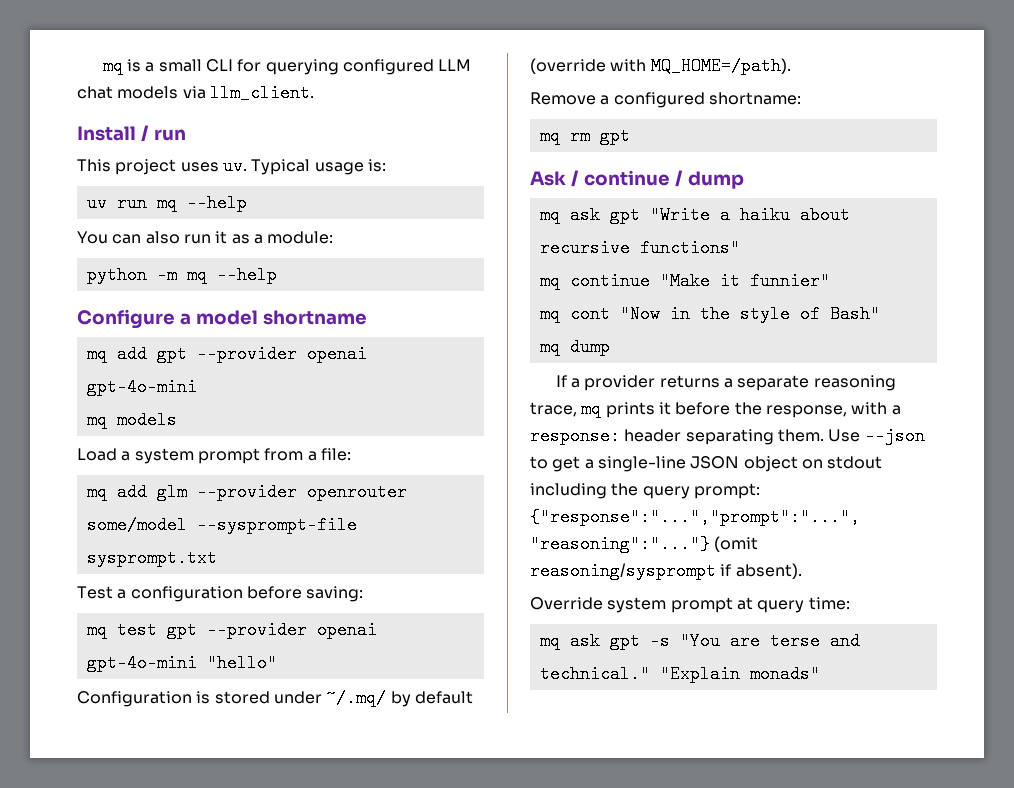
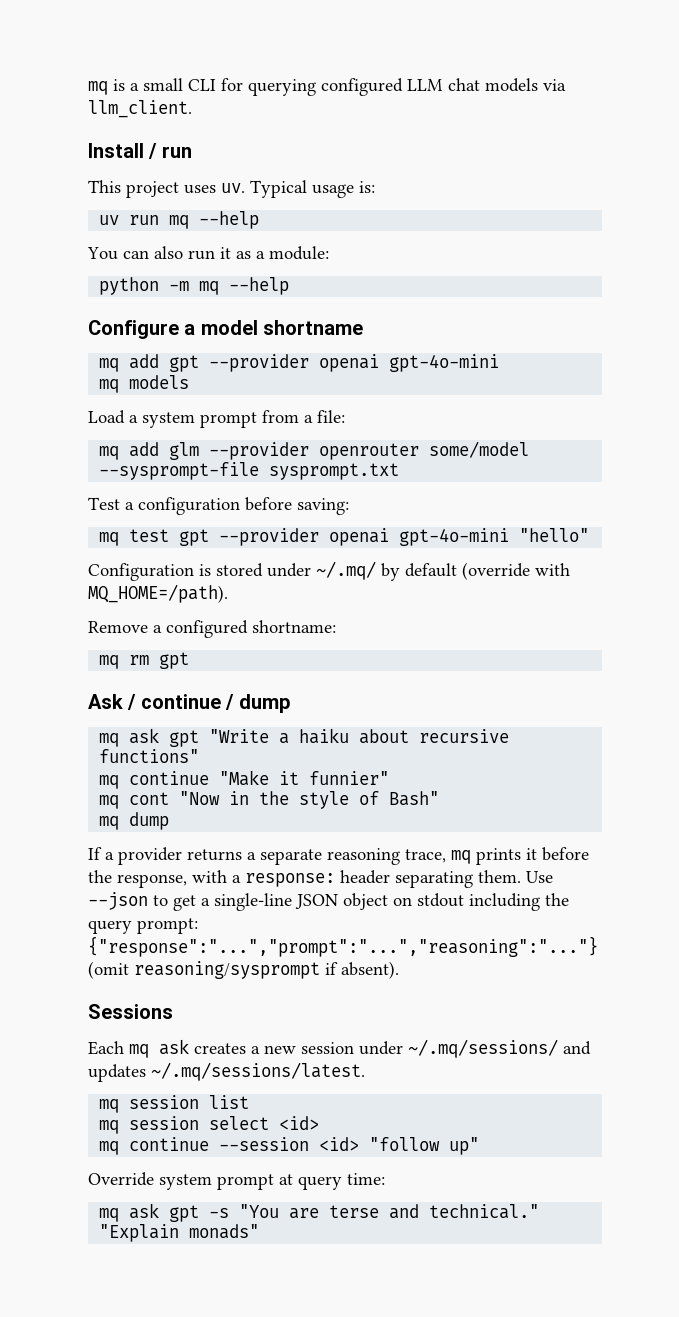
+ Sessions
+ Each mq ask creates a new session under ~/.mq/sessions/ and updates ~/.mq/sessions/latest.
+ mq session list
+ mq session select <id>
+ mq continue --session <id> "follow up"

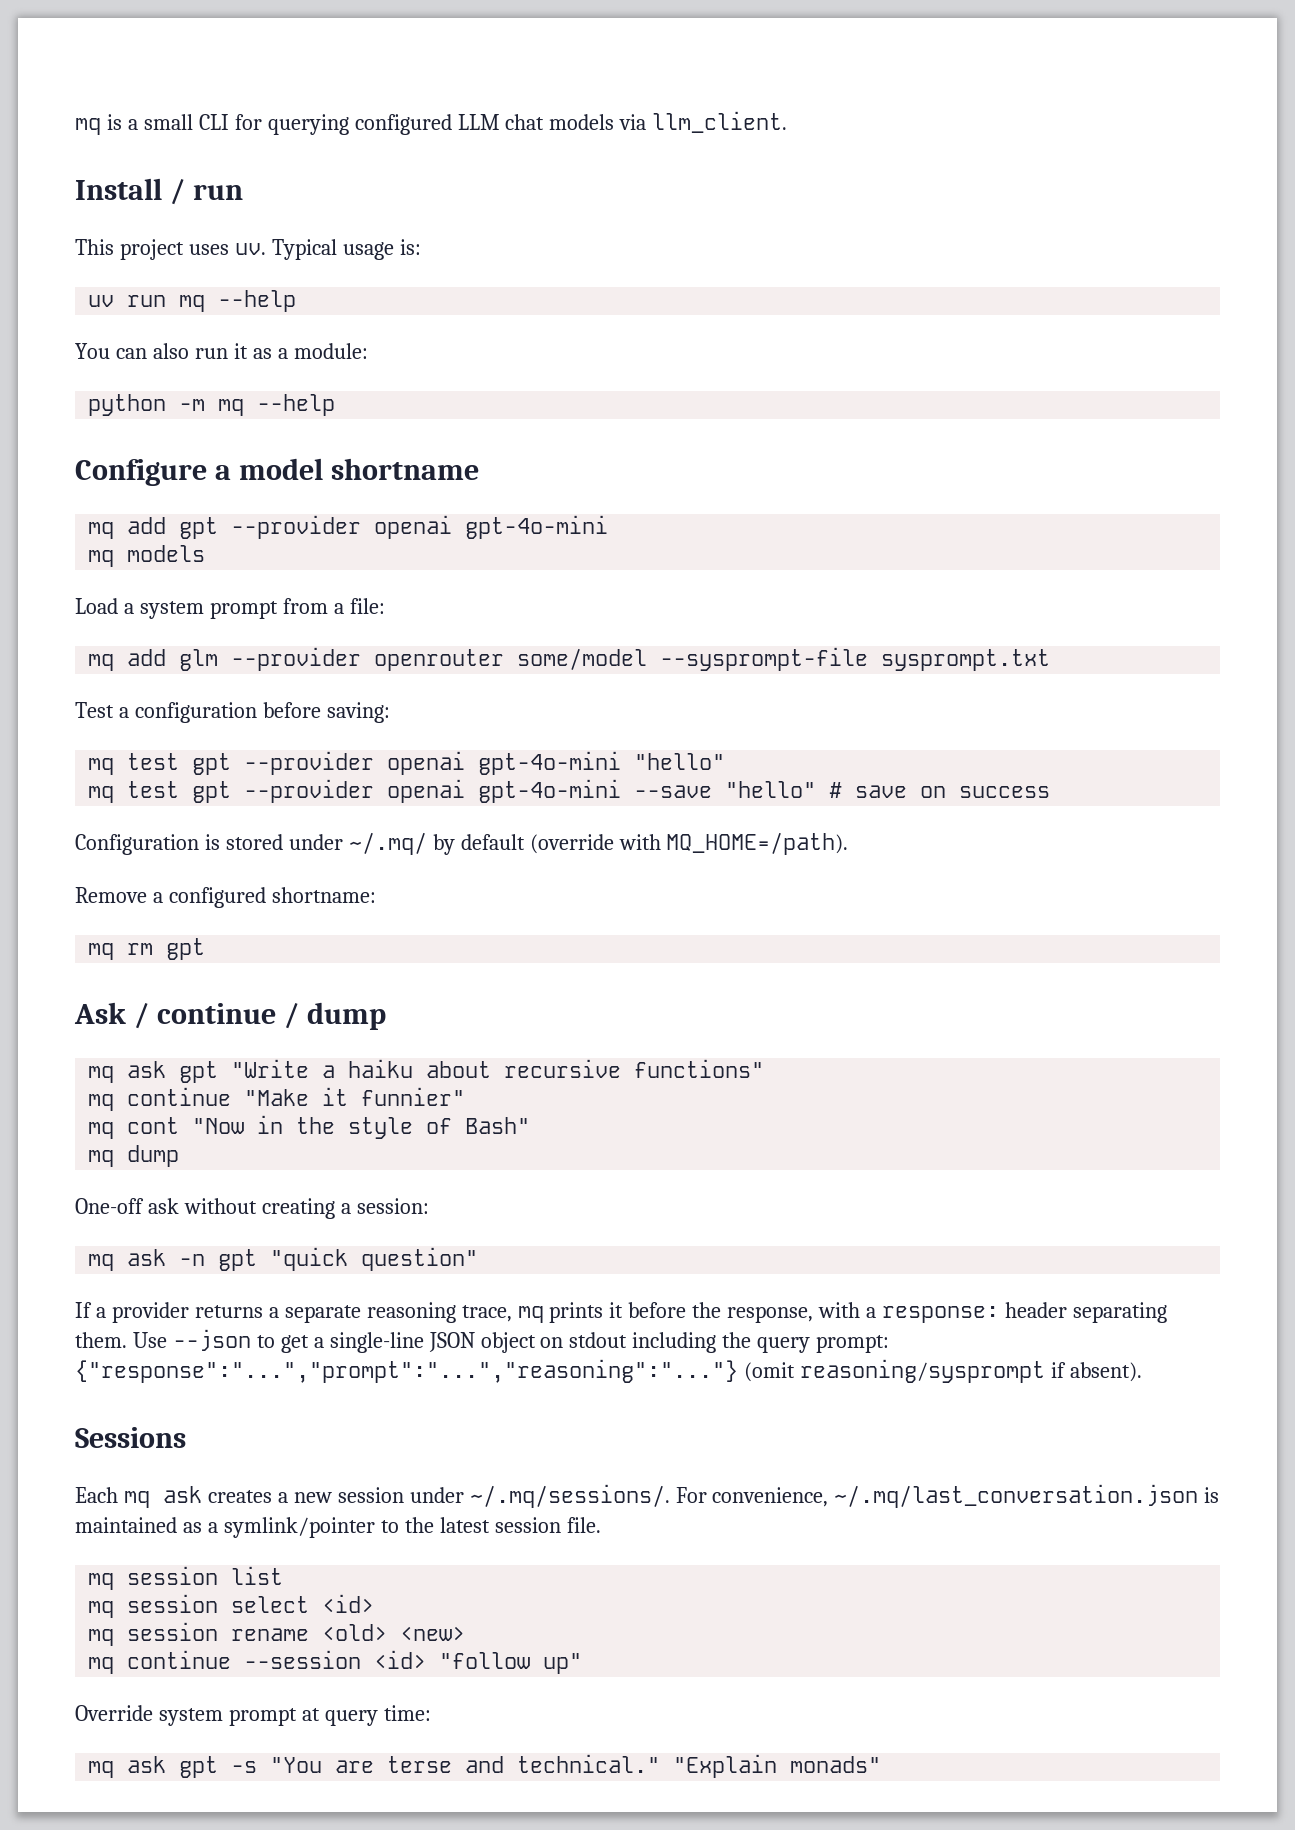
+ mq test gpt --provider openai gpt-4o-mini --save "hello" # save on success
+ One-off ask without creating a session:
+ mq ask -n gpt "quick question"
- Each mq ask creates a new session under ~/.mq/sessions/ and updates ~/.mq/sessions/latest.
+ Each mq ask creates a new session under ~/.mq/sessions/. For convenience, ~/.mq/last_conversation.json is maintained as a symlink/pointer to the latest session file.
+ mq session rename <old> <new>

